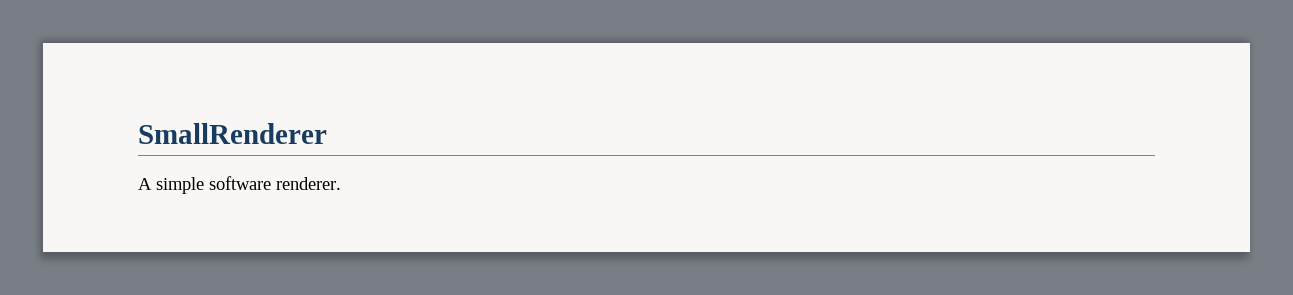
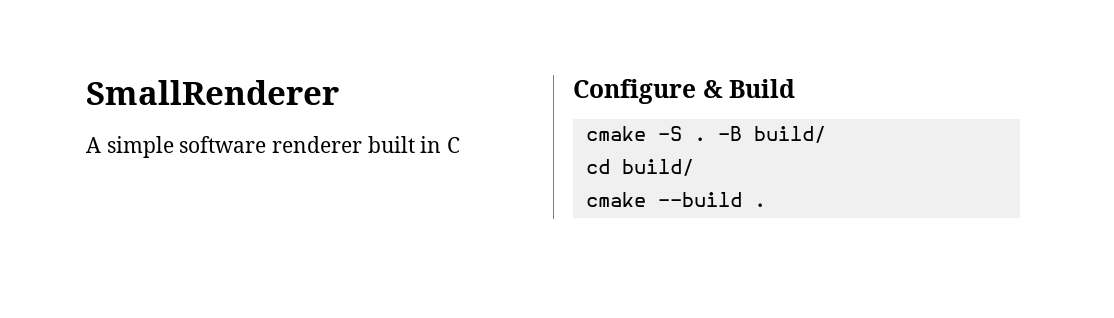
- A simple software renderer.
+ A simple software renderer built in C
+ Configure & Build
+ cmake -S . -B build/
+ cd build/
+ cmake --build .

